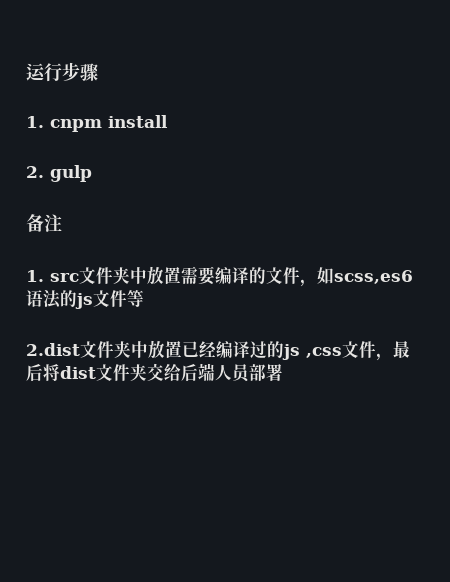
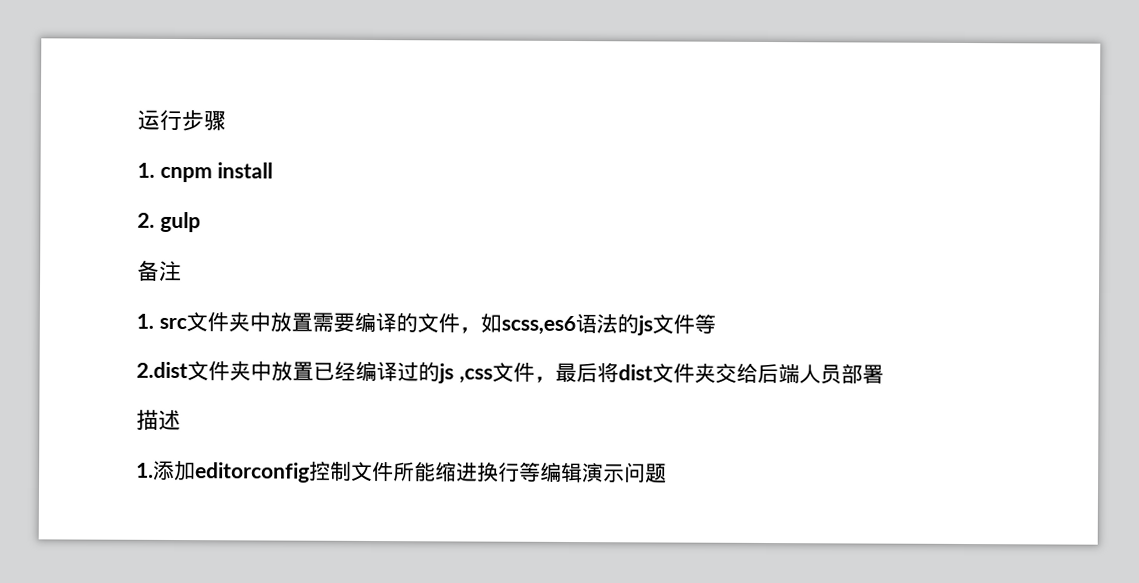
+ 描述
+ 1.添加editorconfig控制文件所能缩进换行等编辑演示问题

